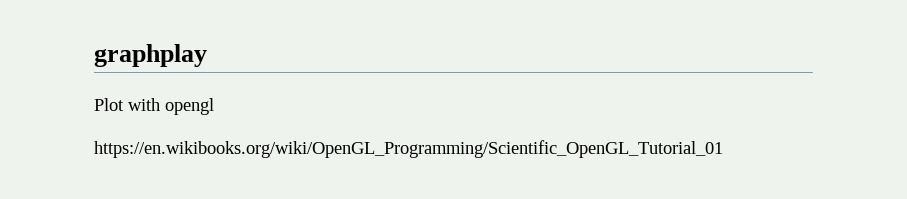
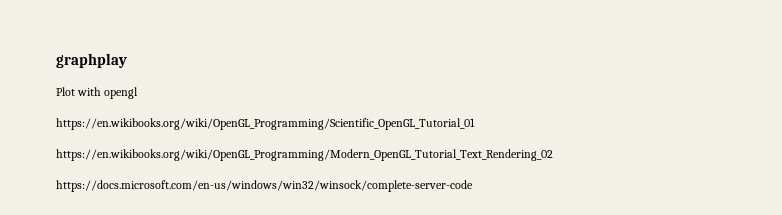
+ https://en.wikibooks.org/wiki/OpenGL_Programming/Modern_OpenGL_Tutorial_Text_Rendering_02
+ https://docs.microsoft.com/en-us/windows/win32/winsock/complete-server-code

